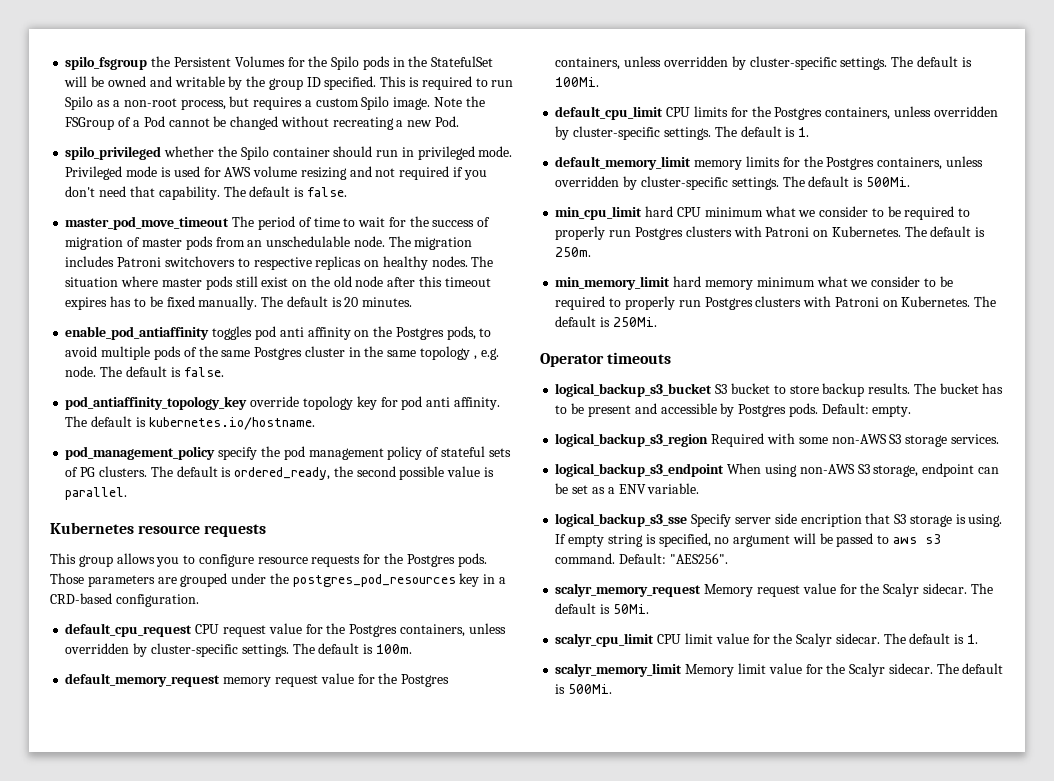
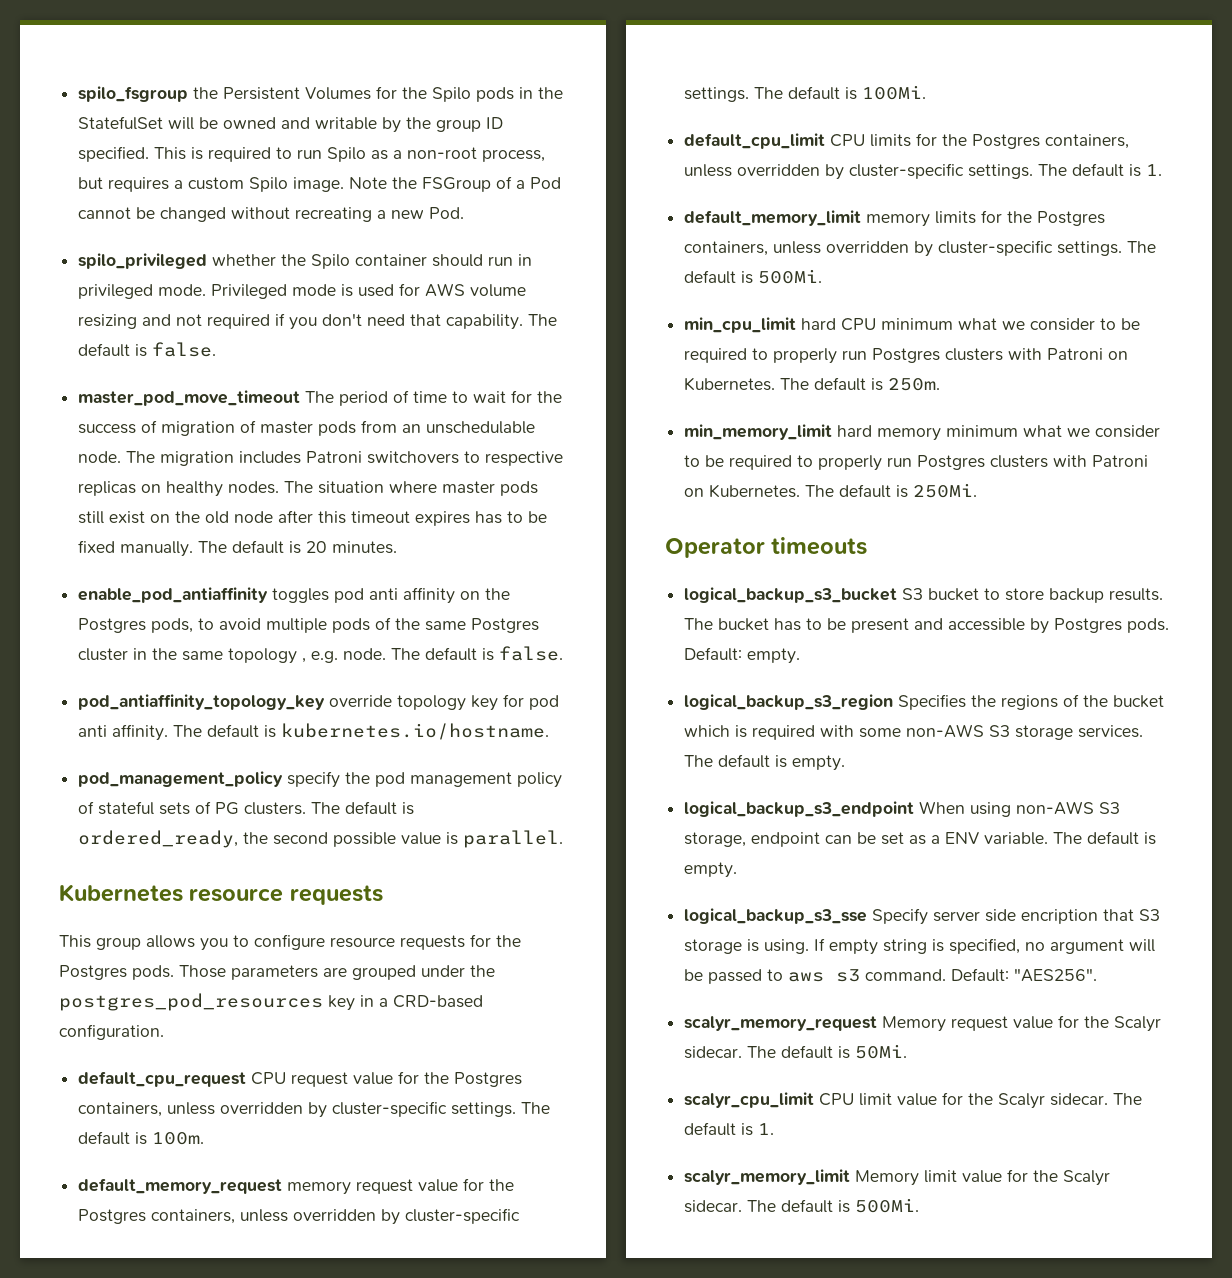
- logical_backup_s3_region Required with some non-AWS S3 storage services.
+ logical_backup_s3_region Specifies the regions of the bucket which is required with some non-AWS S3 storage services. The default is empty.
- logical_backup_s3_endpoint When using non-AWS S3 storage, endpoint can be set as a ENV variable.
+ logical_backup_s3_endpoint When using non-AWS S3 storage, endpoint can be set as a ENV variable. The default is empty.

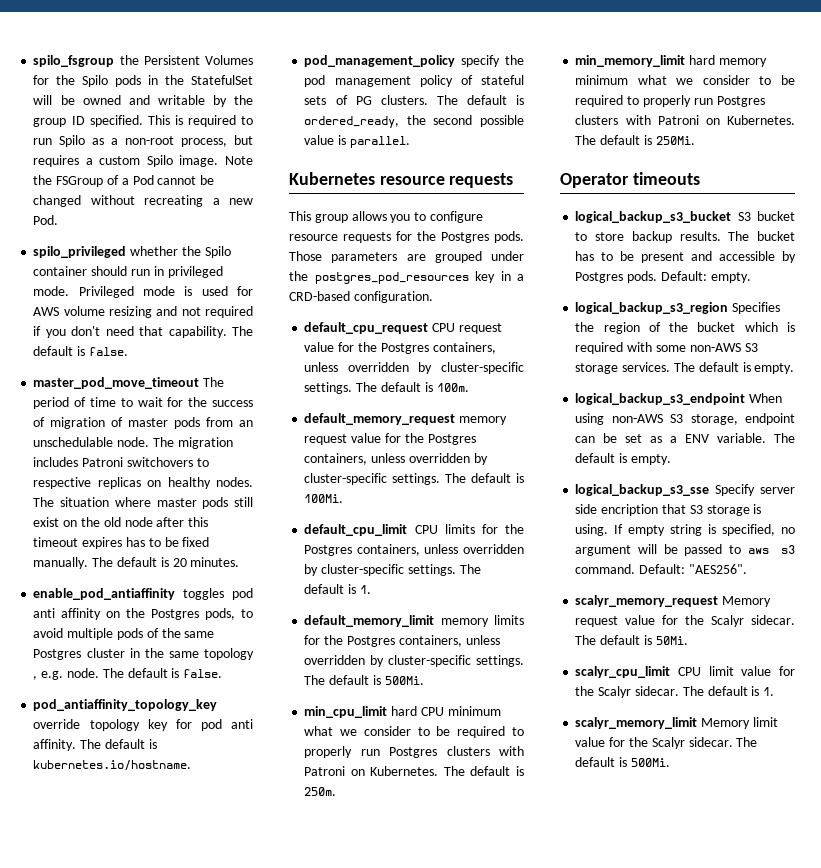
- logical_backup_s3_region Specifies the regions of the bucket which is required with some non-AWS S3 storage services.
+ logical_backup_s3_region Specifies the region of the bucket which is required with some non-AWS S3 storage services.

